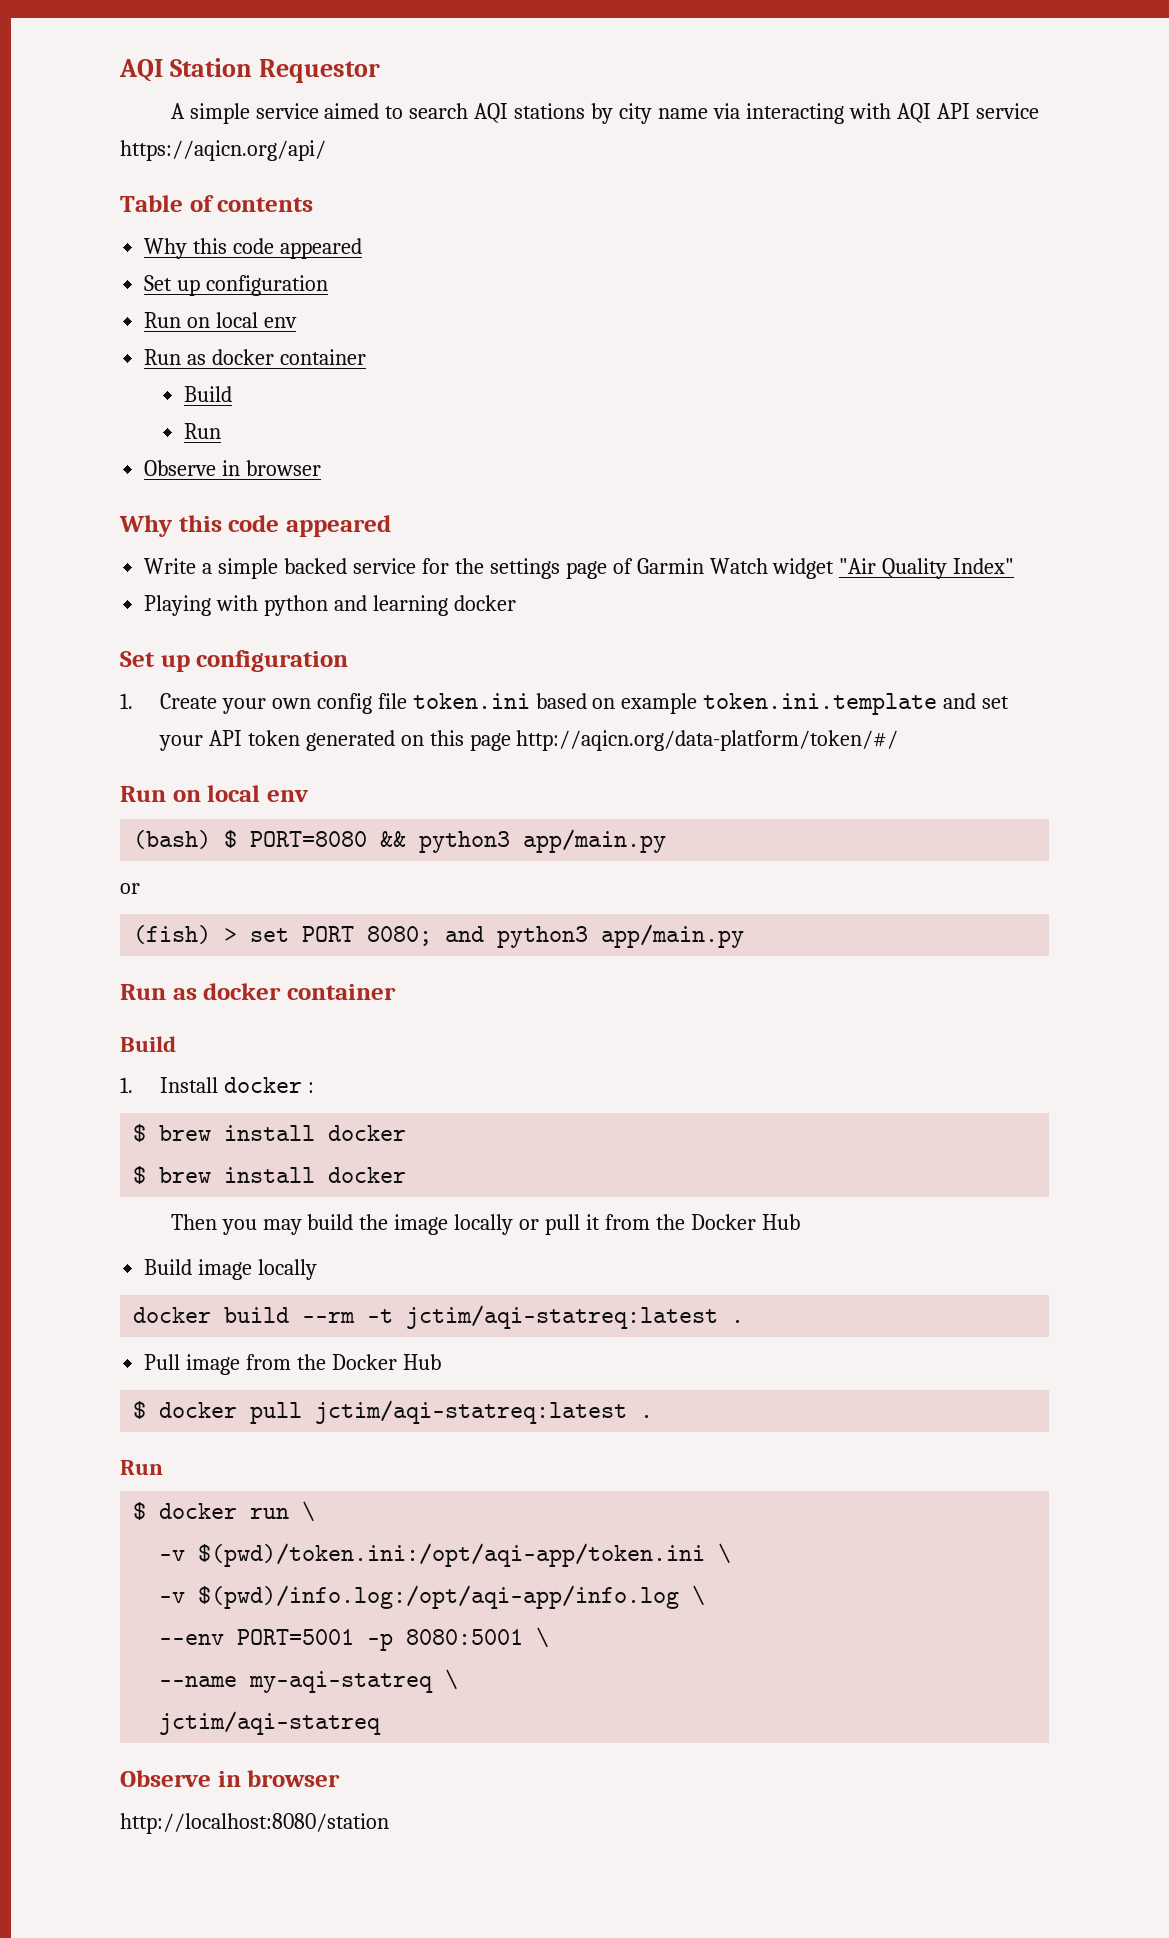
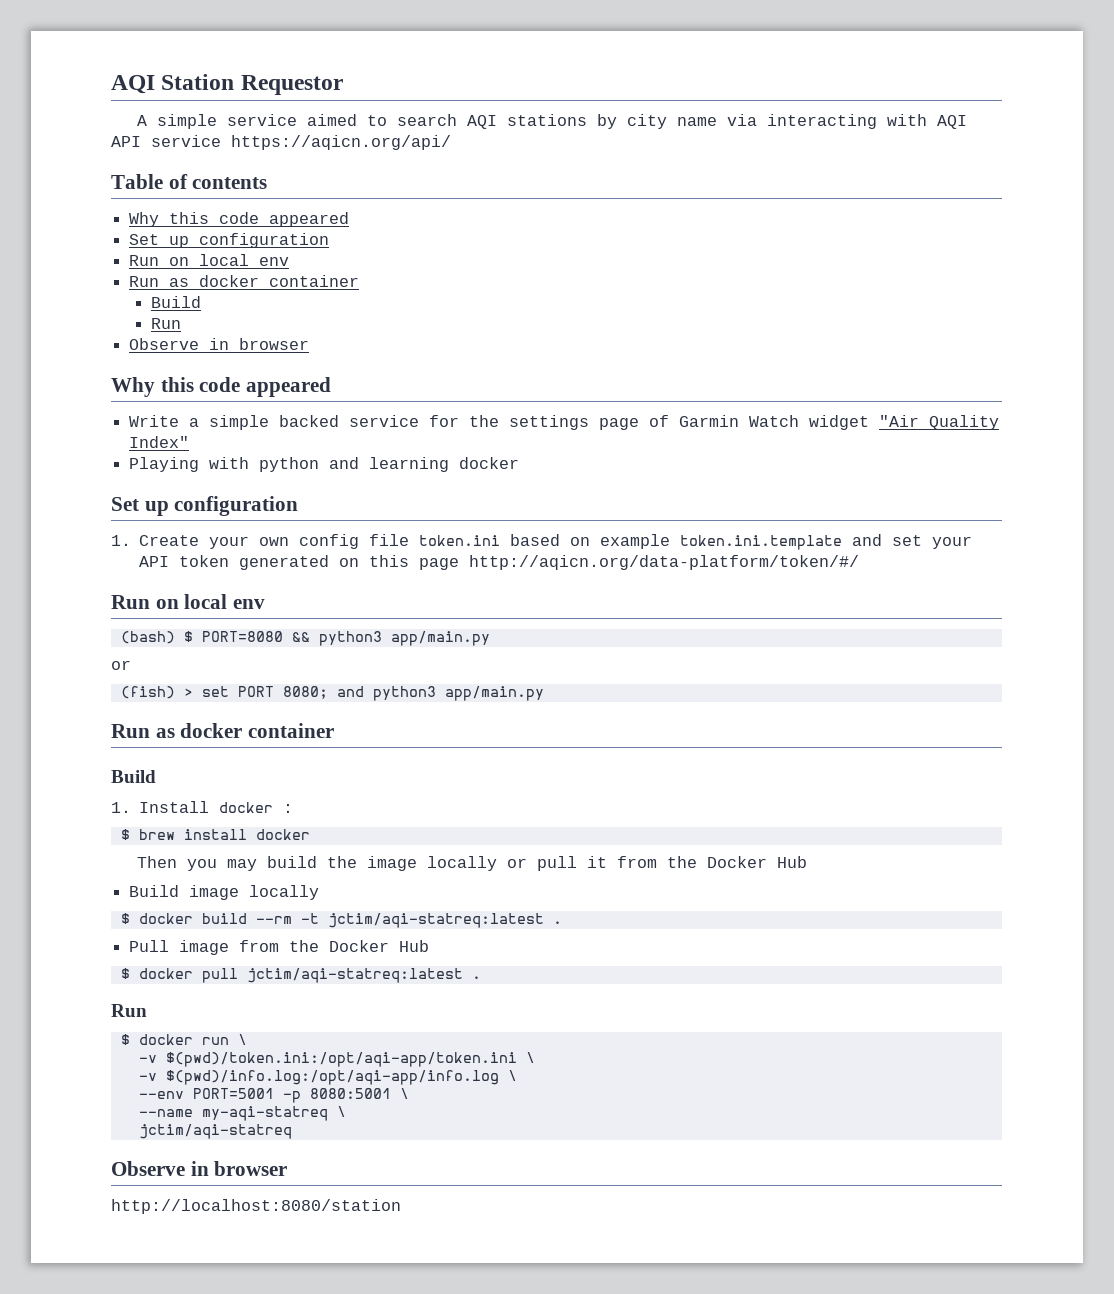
  1. Install docker :
- $ brew install docker
- docker build --rm -t jctim/aqi-statreq:latest .
+ $ docker build --rm -t jctim/aqi-statreq:latest .

